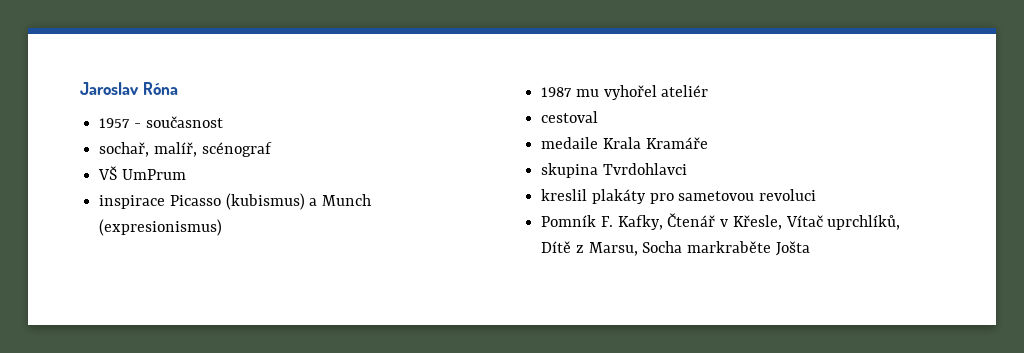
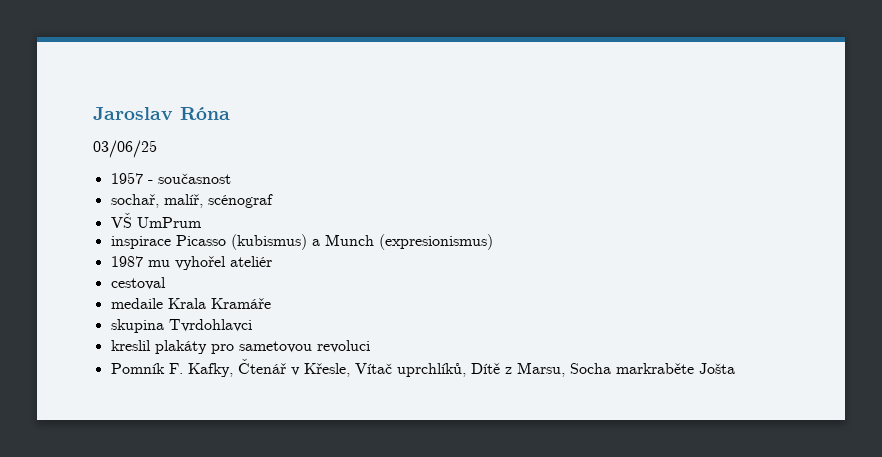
+ 03/06/25

